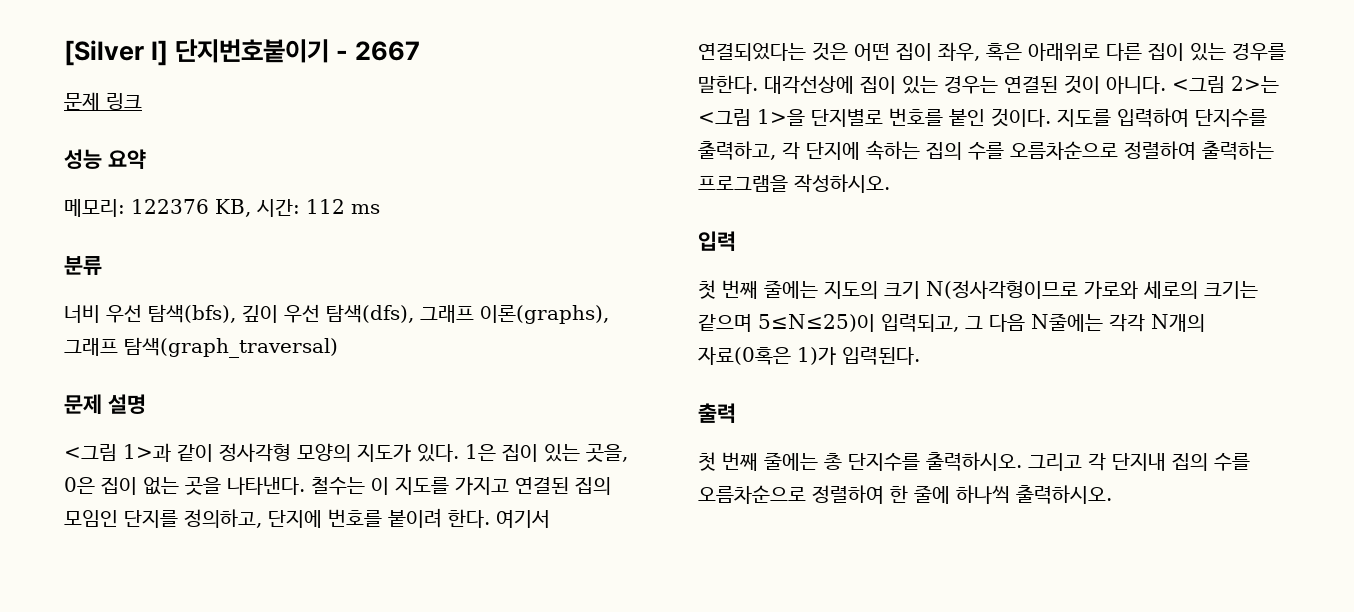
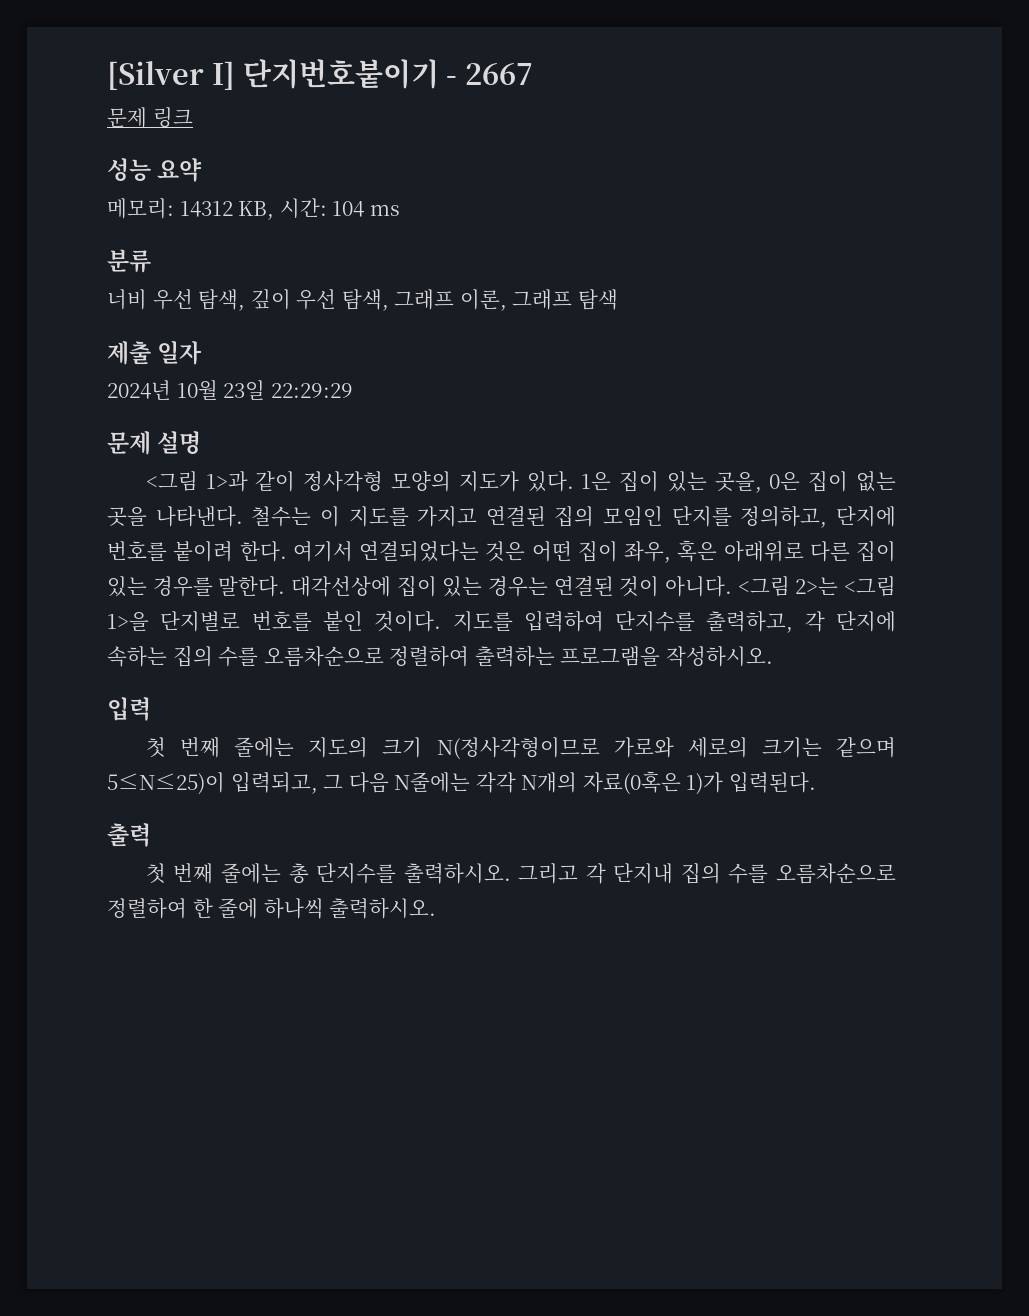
- 메모리: 122376 KB, 시간: 112 ms
+ 메모리: 14312 KB, 시간: 104 ms
- 너비 우선 탐색(bfs), 깊이 우선 탐색(dfs), 그래프 이론(graphs), 그래프 탐색(graph_traversal)
+ 너비 우선 탐색, 깊이 우선 탐색, 그래프 이론, 그래프 탐색
+ 제출 일자
+ 2024년 10월 23일 22:29:29

